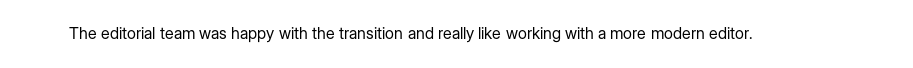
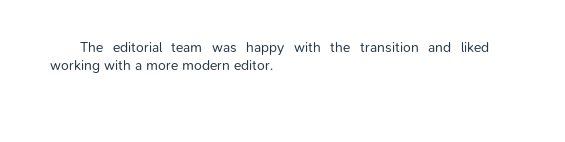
- The editorial team was happy with the transition and really like working with a more modern editor.
+ The editorial team was happy with the transition and liked working with a more modern editor.

